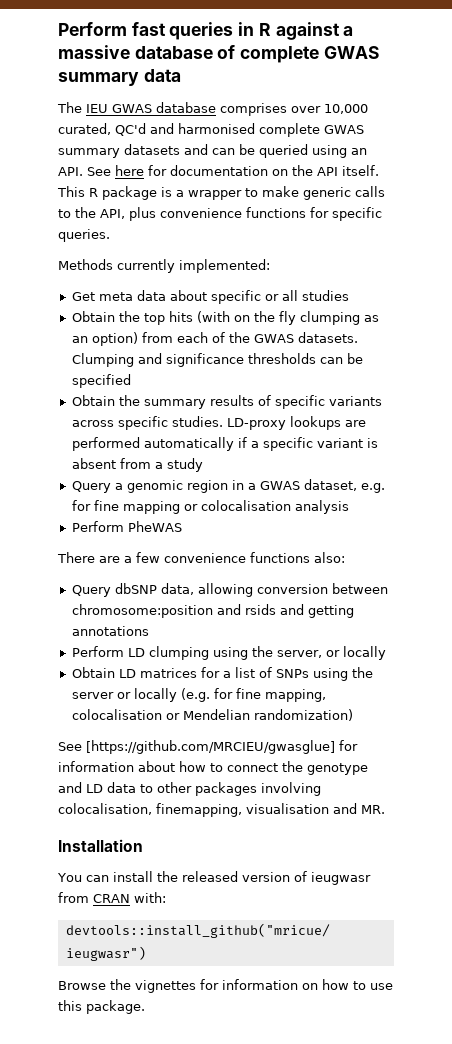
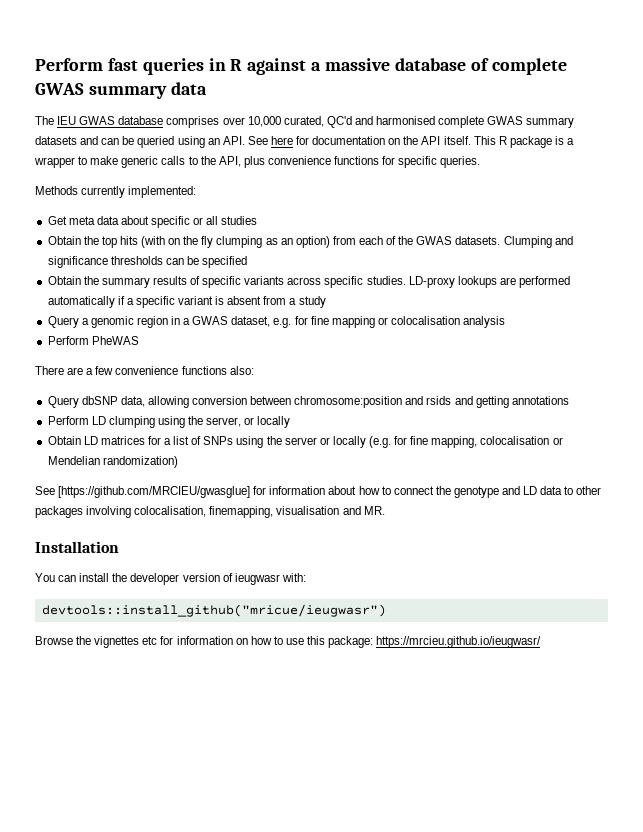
- You can install the released version of ieugwasr from CRAN with:
+ You can install the developer version of ieugwasr with:
- Browse the vignettes for information on how to use this package.
+ Browse the vignettes etc for information on how to use this package: https://mrcieu.github.io/ieugwasr/

